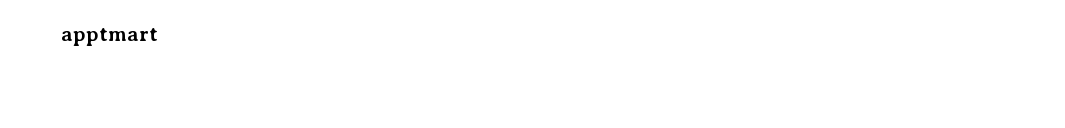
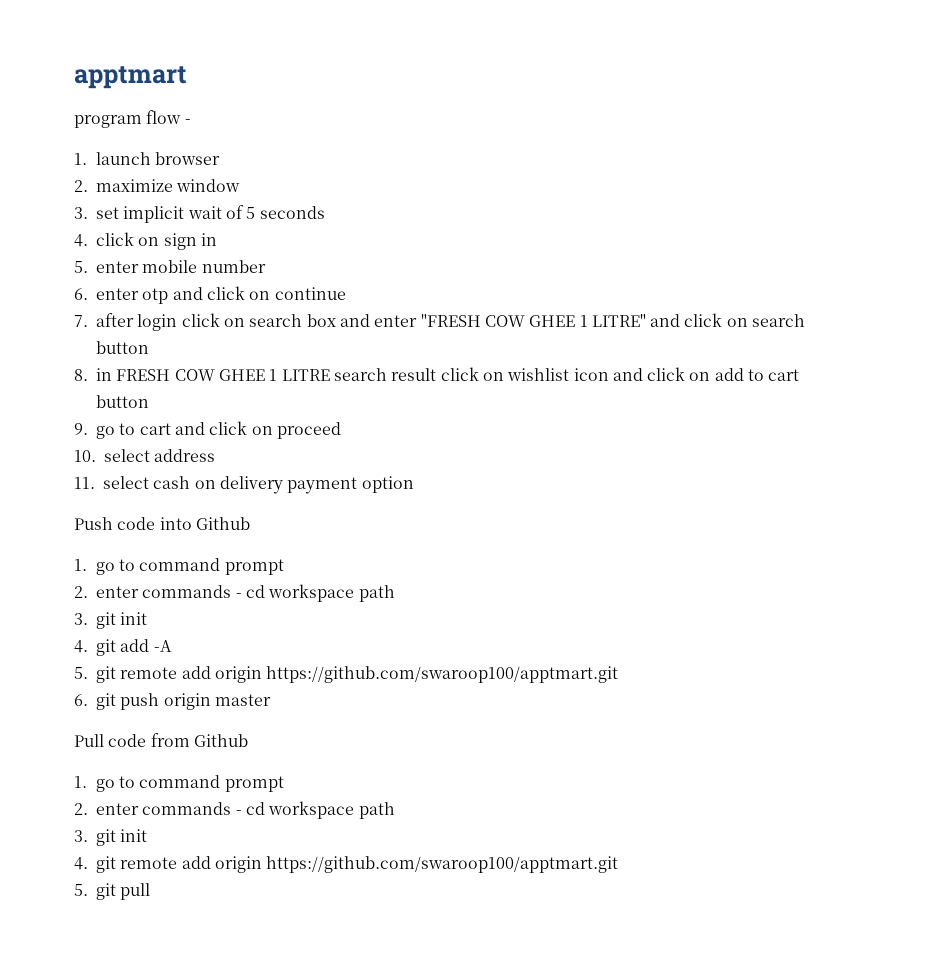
+ program flow -
+ 1. launch browser
+ 2. maximize window
+ 3. set implicit wait of 5 seconds
+ 4. click on sign in
+ 5. enter mobile number
+ 6. enter otp and click on continue
+ 7. after login click on search box and enter "FRESH COW GHEE 1 LITRE" and click on search button
+ 8. in FRESH COW GHEE 1 LITRE search result click on wishlist icon and click on add to cart button
+ 9. go to cart and click on proceed
+ 10. select address
+ 11. select cash on delivery payment option
+ Push code into Github
+ 1. go to command prompt
+ 2. enter commands - cd workspace path
+ 3. git init
+ 4. git add -A
+ 5. git remote add origin https://github.com/swaroop100/apptmart.git
+ 6. git push origin master
+ Pull code from Github
+ 1. go to command prompt
+ 2. enter commands - cd workspace path
+ 3. git init
+ 4. git remote add origin https://github.com/swaroop100/apptmart.git
+ 5. git pull

